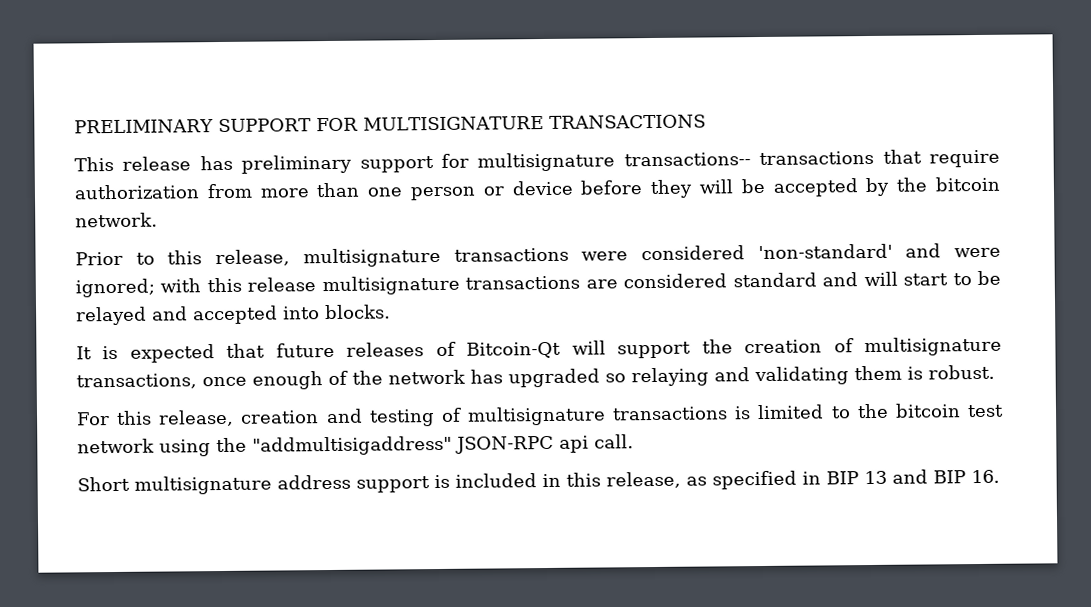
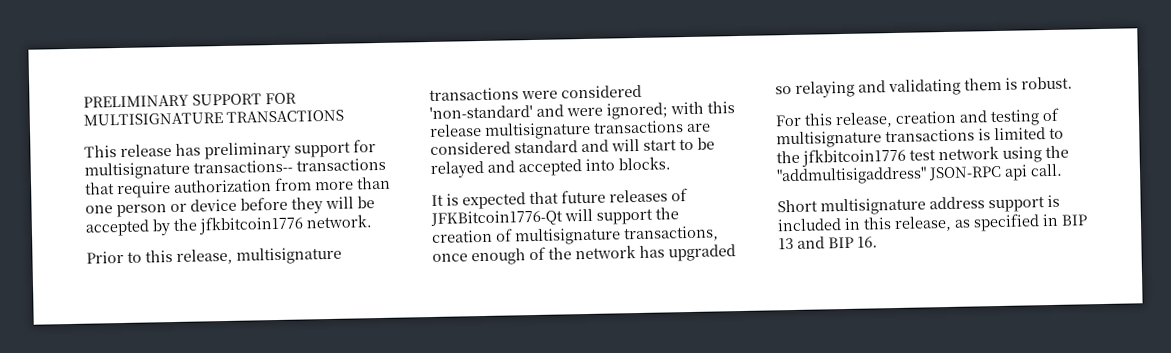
- This release has preliminary support for multisignature transactions-- transactions that require authorization from more than one person or device before they will be accepted by the bitcoin network.
+ This release has preliminary support for multisignature transactions-- transactions that require authorization from more than one person or device before they will be accepted by the jfkbitcoin1776 network.
- It is expected that future releases of Bitcoin-Qt will support the creation of multisignature transactions, once enough of the network has upgraded so relaying and validating them is robust.
+ It is expected that future releases of JFKBitcoin1776-Qt will support the creation of multisignature transactions, once enough of the network has upgraded so relaying and validating them is robust.
- For this release, creation and testing of multisignature transactions is limited to the bitcoin test network using the "addmultisigaddress" JSON-RPC api call.
+ For this release, creation and testing of multisignature transactions is limited to the jfkbitcoin1776 test network using the "addmultisigaddress" JSON-RPC api call.

